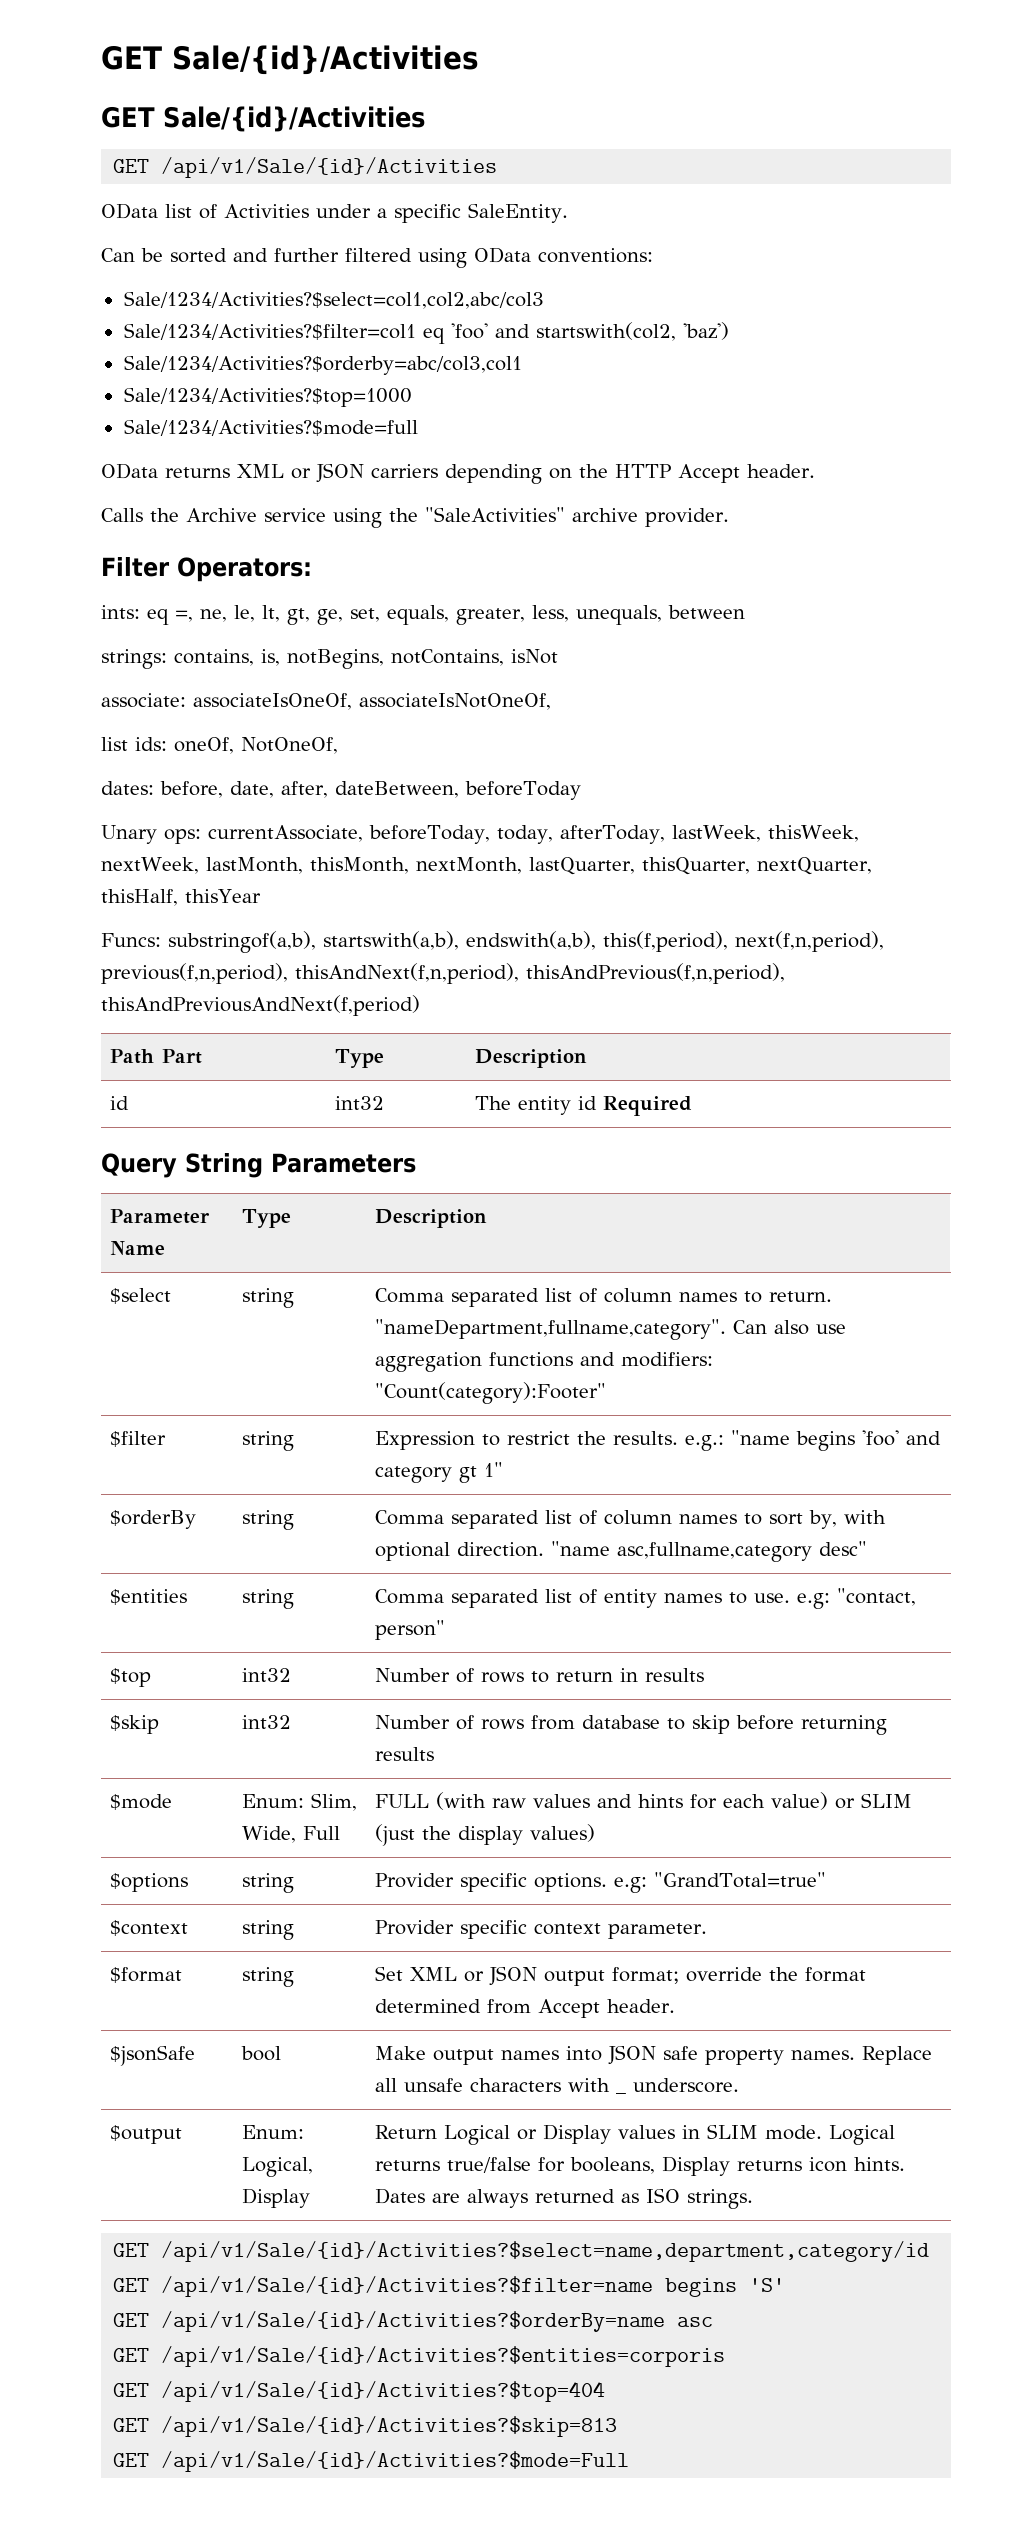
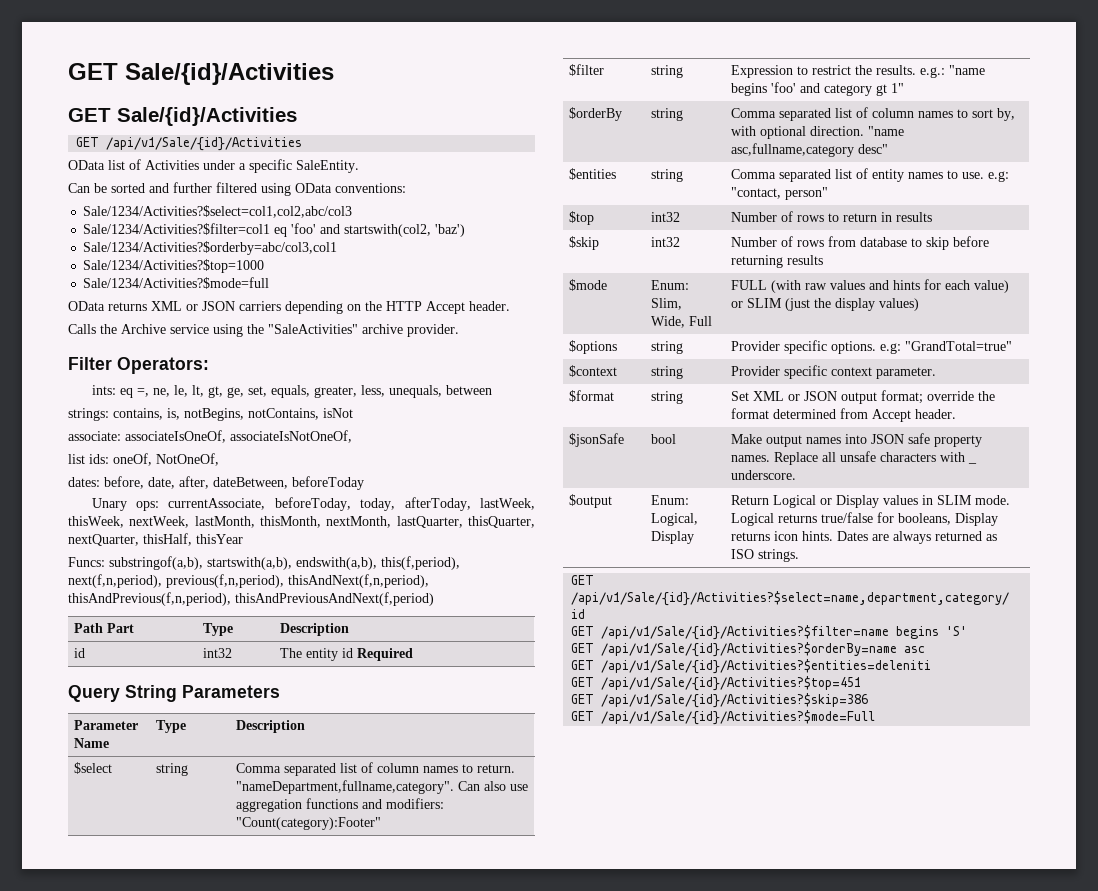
- GET /api/v1/Sale/{id}/Activities?$entities=corporis
- GET /api/v1/Sale/{id}/Activities?$top=404
- GET /api/v1/Sale/{id}/Activities?$skip=813
+ GET /api/v1/Sale/{id}/Activities?$entities=deleniti
+ GET /api/v1/Sale/{id}/Activities?$top=451
+ GET /api/v1/Sale/{id}/Activities?$skip=386

